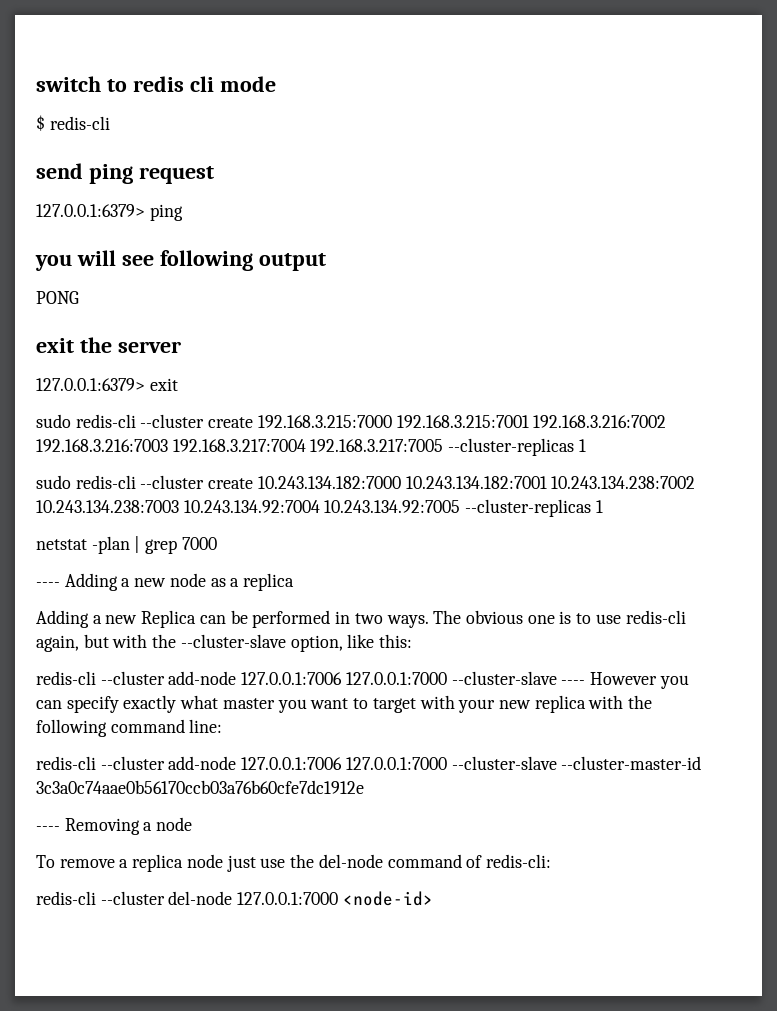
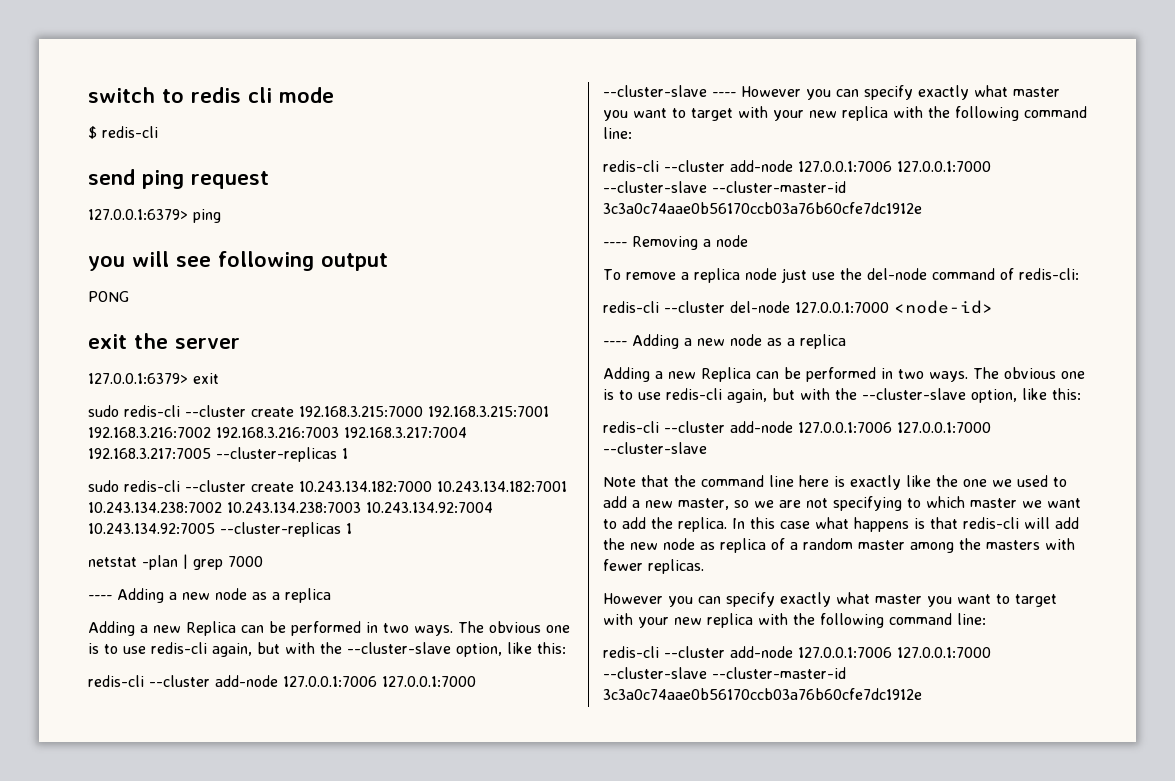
  redis-cli --cluster del-node 127.0.0.1:7000 <node-id>
+ ---- Adding a new node as a replica
+ Adding a new Replica can be performed in two ways. The obvious one is to use redis-cli again, but with the --cluster-slave option, like this:
+ redis-cli --cluster add-node 127.0.0.1:7006 127.0.0.1:7000 --cluster-slave
+ Note that the command line here is exactly like the one we used to add a new master, so we are not specifying to which master we want to add the replica. In this case what happens is that redis-cli will add the new node as replica of a random master among the masters with fewer replicas.
+ However you can specify exactly what master you want to target with your new replica with the following command line:
+ redis-cli --cluster add-node 127.0.0.1:7006 127.0.0.1:7000 --cluster-slave --cluster-master-id 3c3a0c74aae0b56170ccb03a76b60cfe7dc1912e

